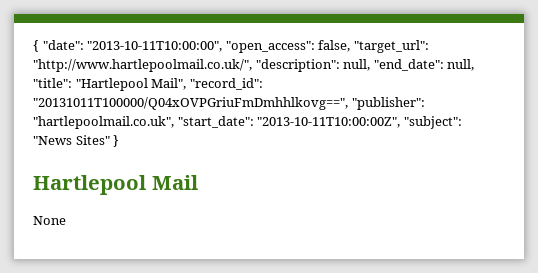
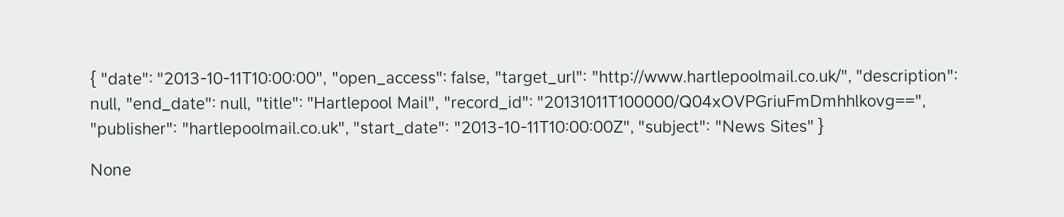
- Hartlepool Mail

